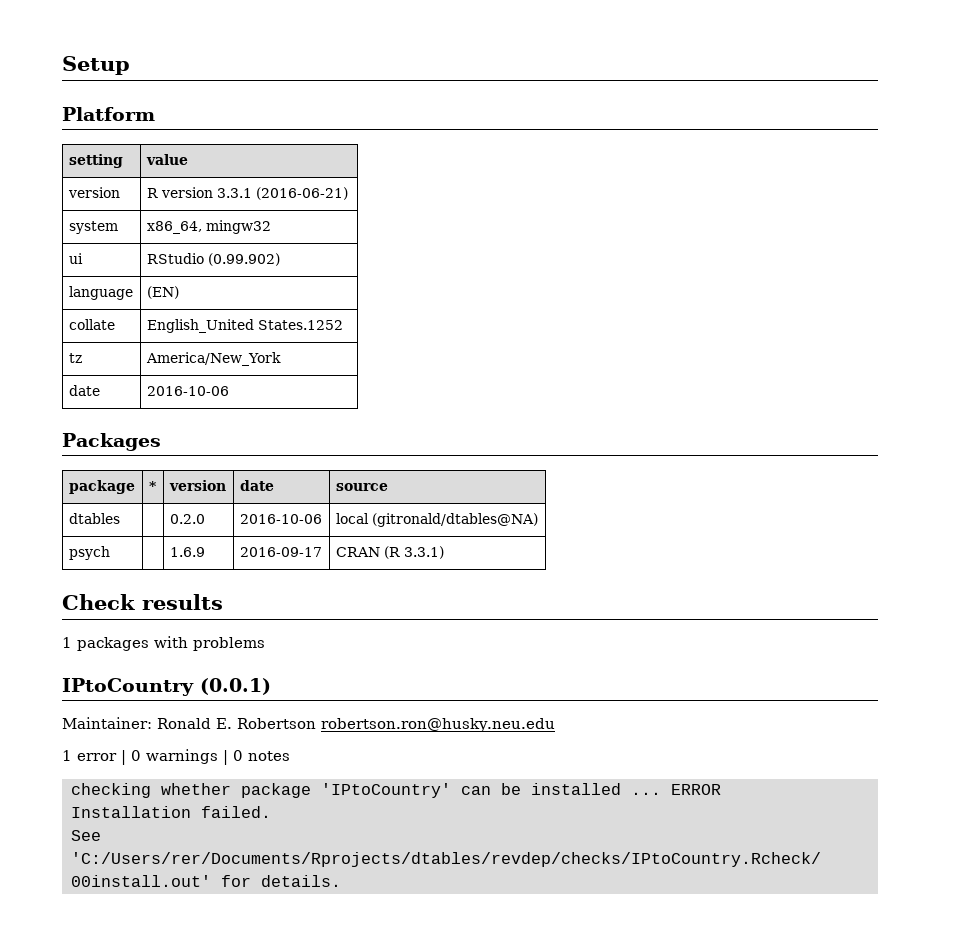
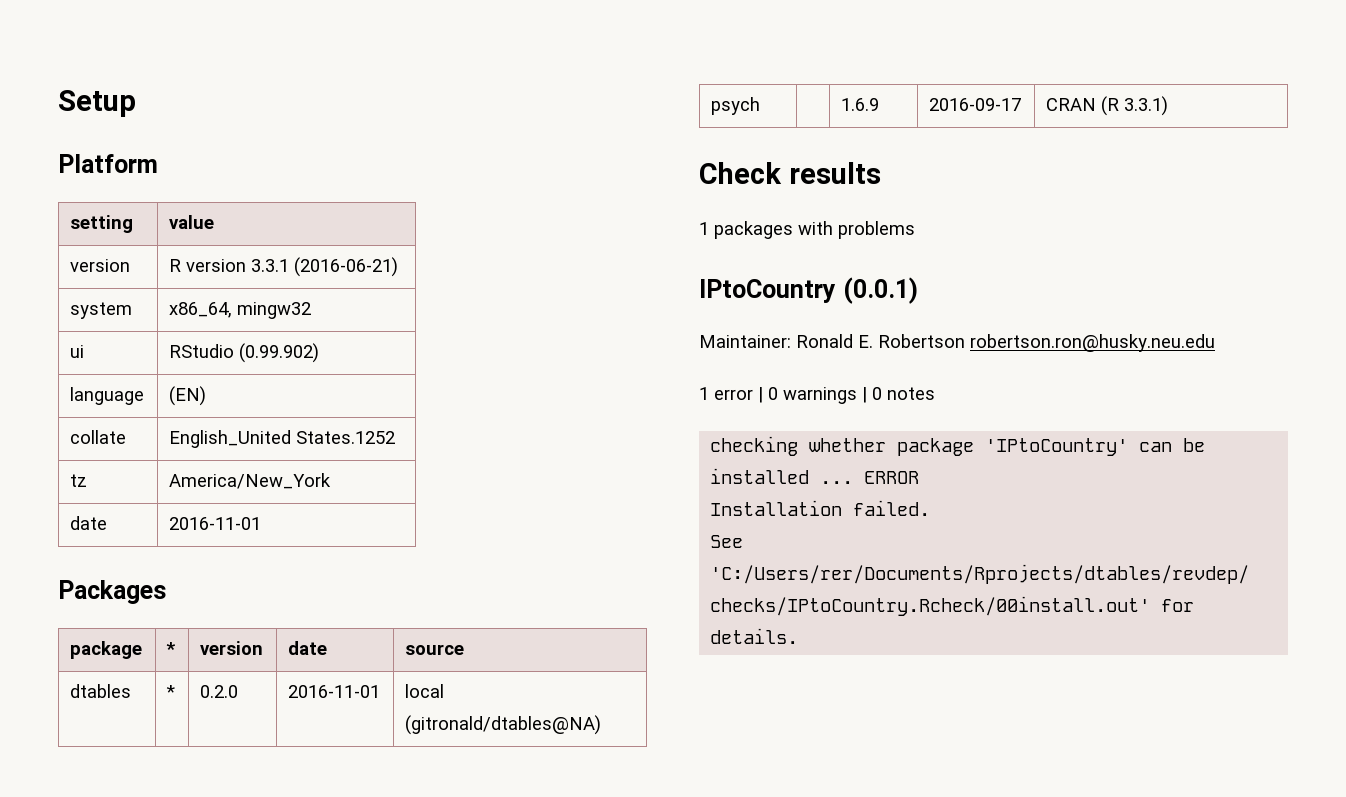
- date | 2016-10-06
+ date | 2016-11-01
- dtables | | 0.2.0 | 2016-10-06 | local (gitronald/dtables@NA)
+ dtables | * | 0.2.0 | 2016-11-01 | local (gitronald/dtables@NA)

